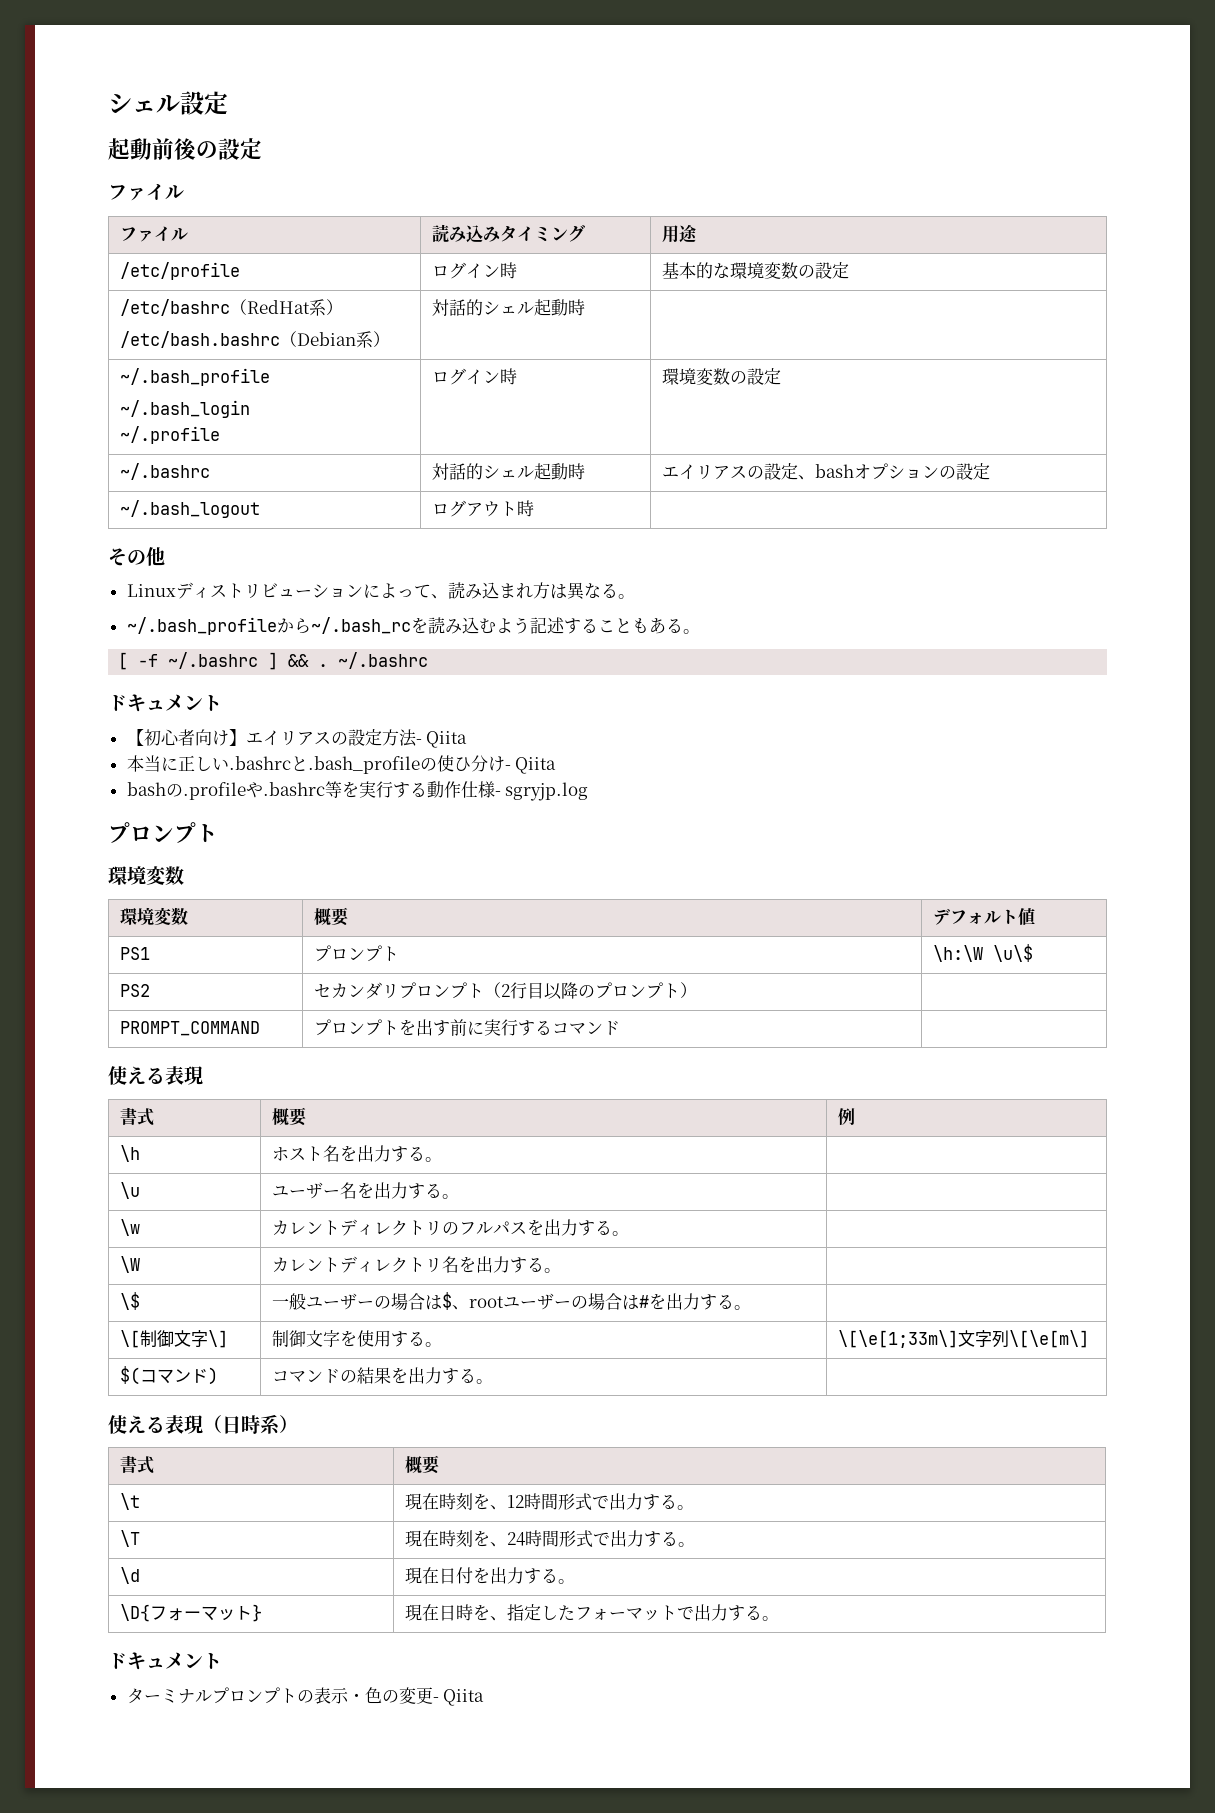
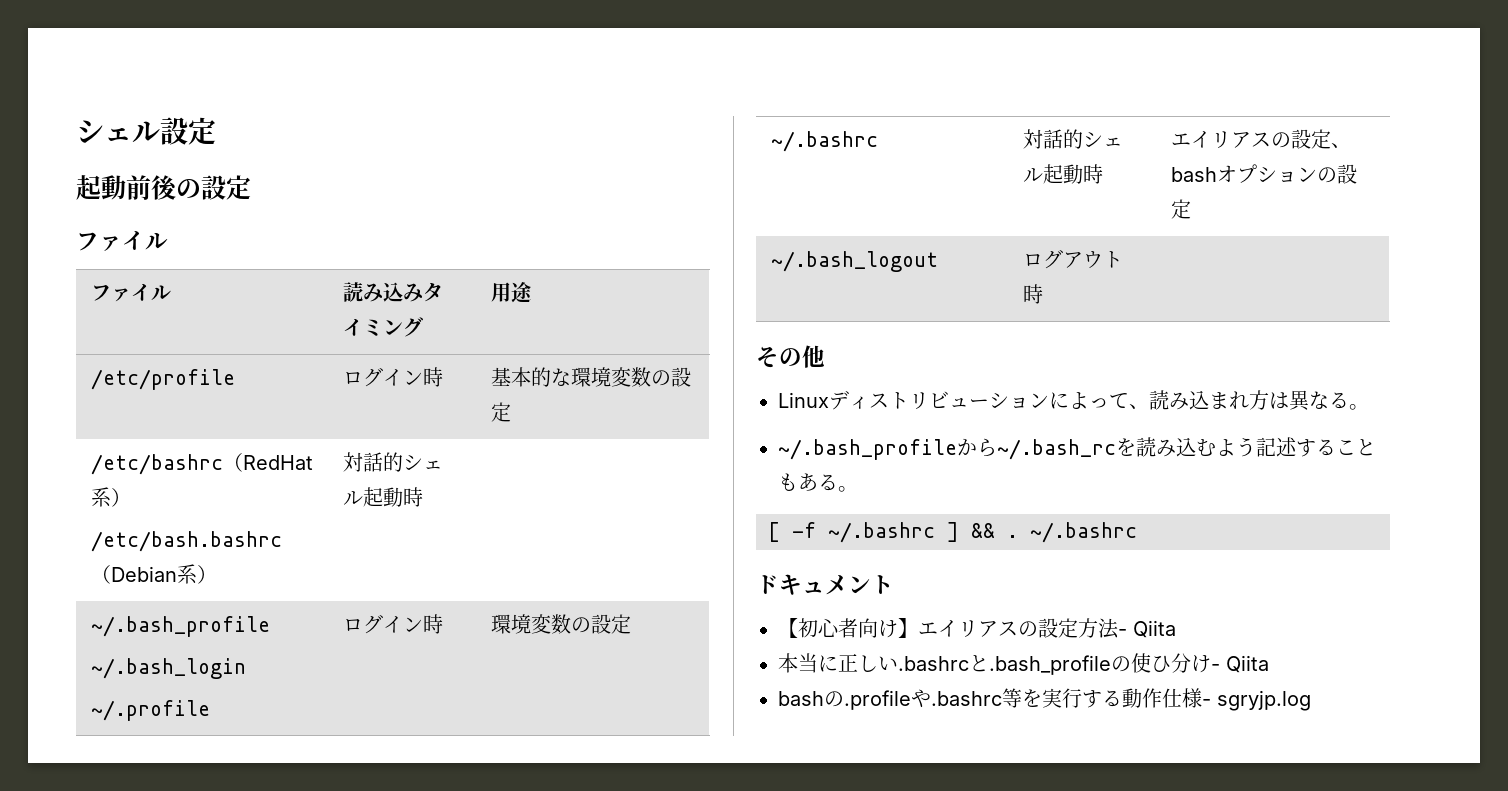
  bashの.profileや.bashrc等を実行する動作仕様- sgryjp.log
- プロンプト
- 環境変数
- 環境変数 | 概要 | デフォルト値
- PS1 | プロンプト | \h:\W \u\$
- PS2 | セカンダリプロンプト（2行目以降のプロンプト） |
- PROMPT_COMMAND | プロンプトを出す前に実行するコマンド |
- 使える表現
- 書式 | 概要 | 例
- \h | ホスト名を出力する。 |
- \u | ユーザー名を出力する。 |
- \w | カレントディレクトリのフルパスを出力する。 |
- \W | カレントディレクトリ名を出力する。 |
- \$ | 一般ユーザーの場合は$、rootユーザーの場合は#を出力する。 |
- \[制御文字\] | 制御文字を使用する。 | \[\e[1;33m\]文字列\[\e[m\]
- $(コマンド) | コマンドの結果を出力する。 |
- 使える表現（日時系）
- 書式 | 概要
- \t | 現在時刻を、12時間形式で出力する。
- \T | 現在時刻を、24時間形式で出力する。
- \d | 現在日付を出力する。
- \D{フォーマット} | 現在日時を、指定したフォーマットで出力する。
- ドキュメント
- ターミナルプロンプトの表示・色の変更- Qiita

